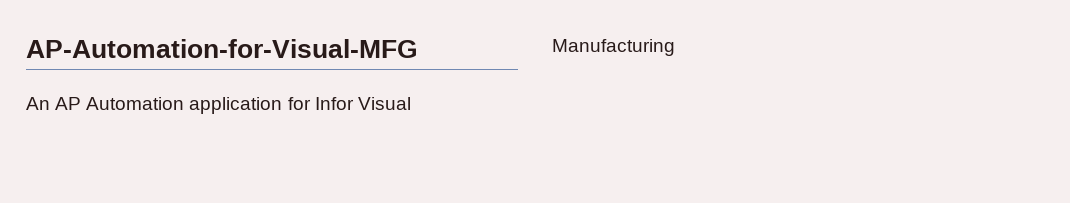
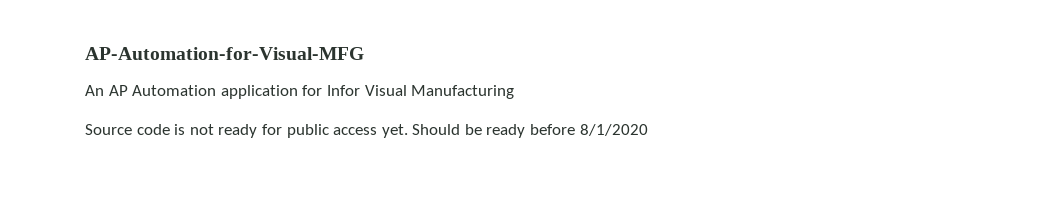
+ Source code is not ready for public access yet. Should be ready before 8/1/2020

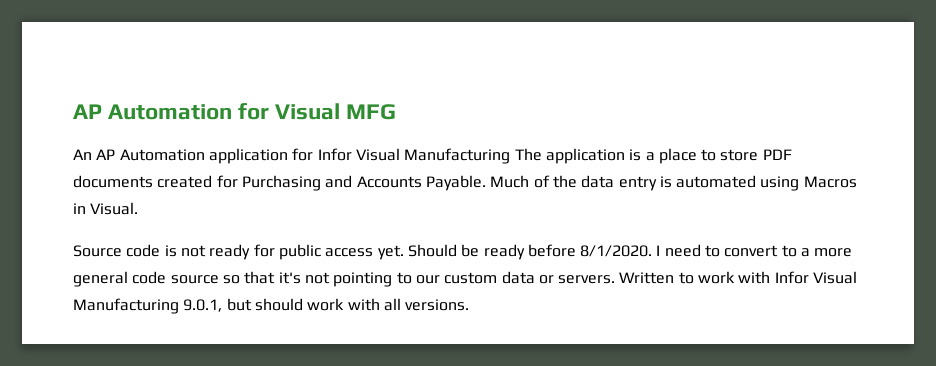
- AP-Automation-for-Visual-MFG
+ AP Automation for Visual MFG
- An AP Automation application for Infor Visual Manufacturing
+ An AP Automation application for Infor Visual Manufacturing The application is a place to store PDF documents created for Purchasing and Accounts Payable. Much of the data entry is automated using Macros in Visual.
- Should be ready before 8/1/2020
+ Should be ready before 8/1/2020. I need to convert to a more general code source so that it's not pointing to our custom data or servers. Written to work with Infor Visual Manufacturing 9.0.1, but should work with all versions.

